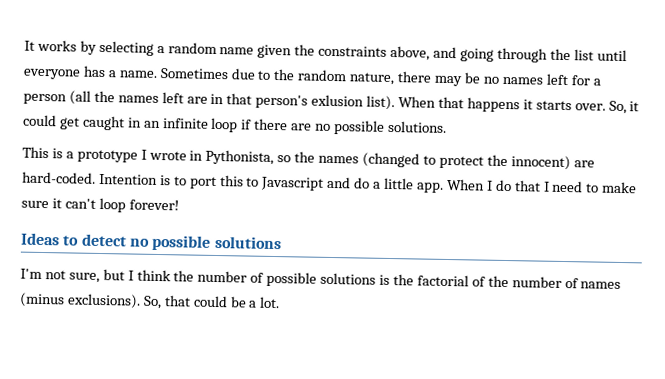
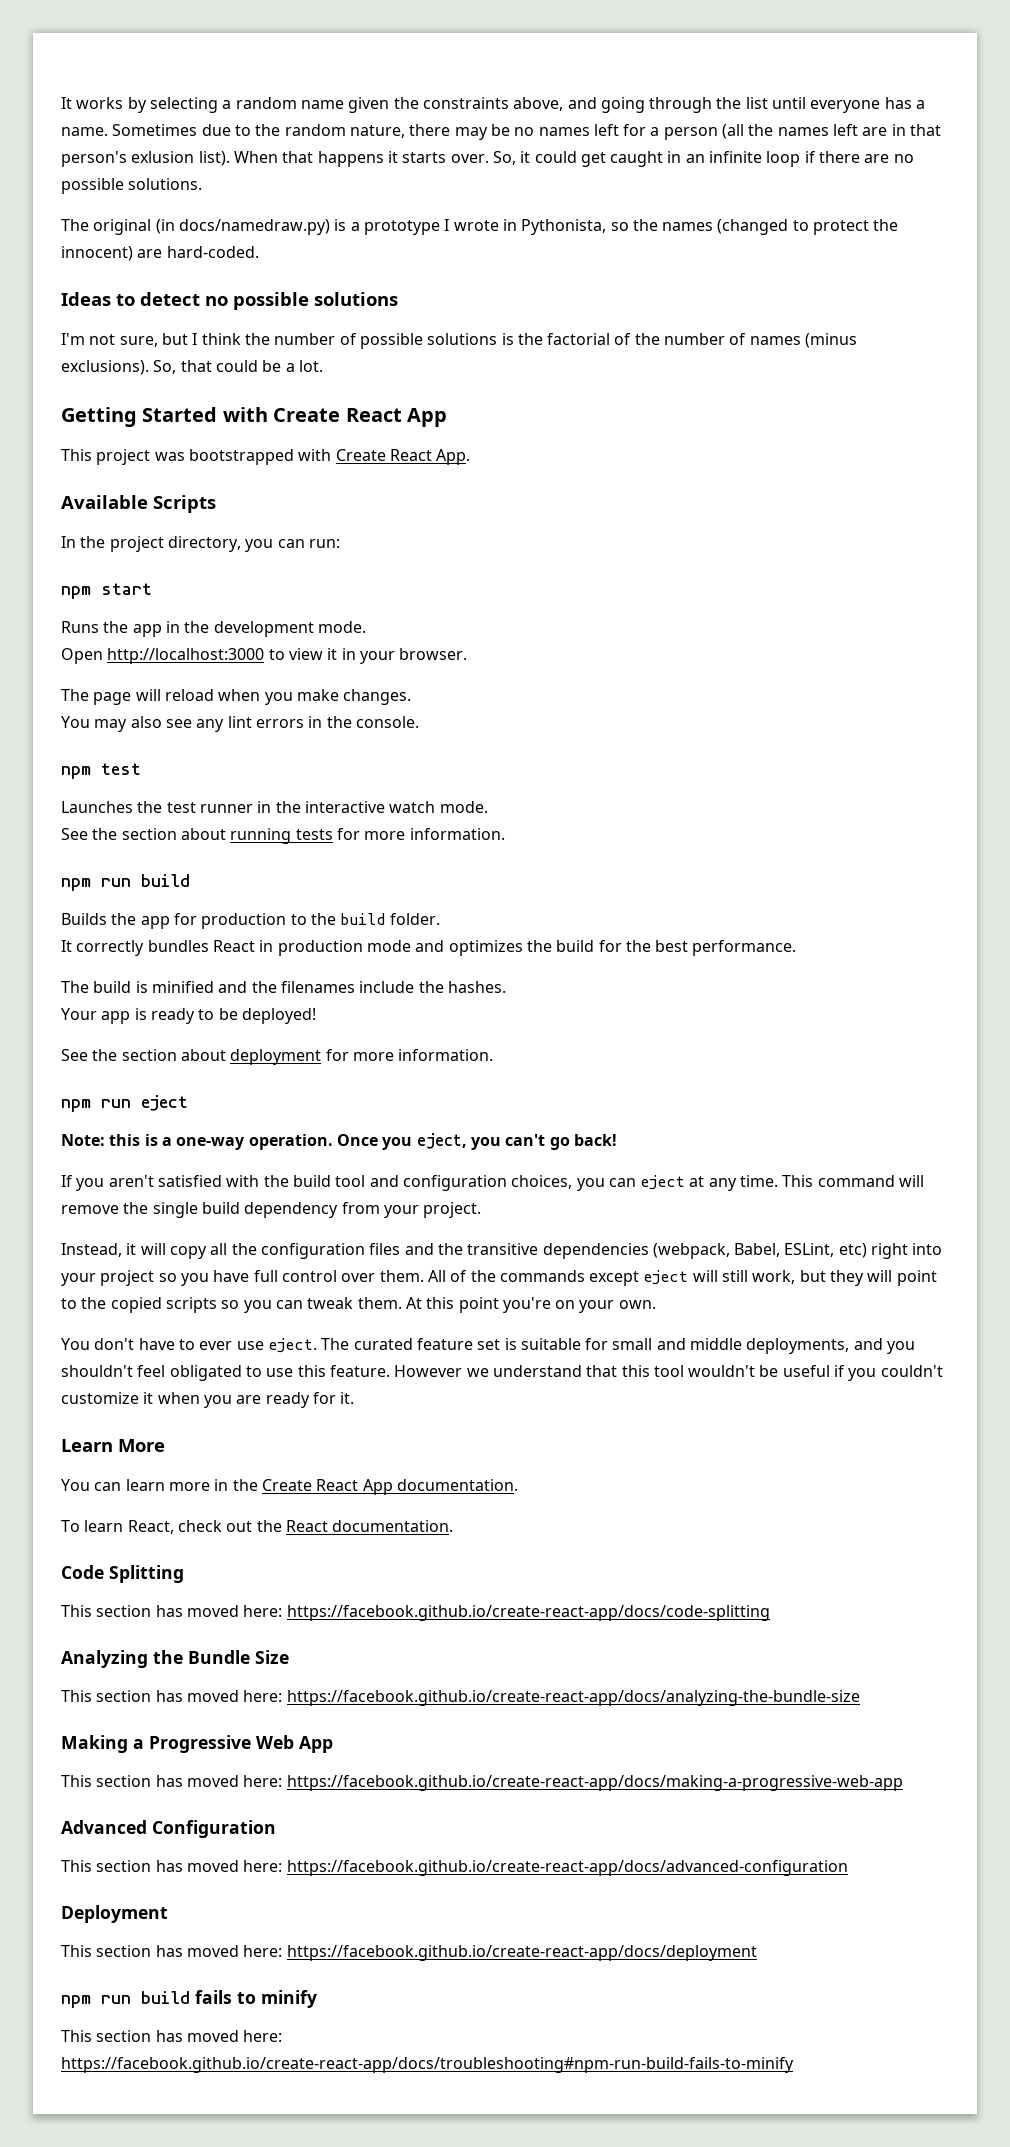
- This is a prototype I wrote in Pythonista, so the names (changed to protect the innocent) are hard-coded. Intention is to port this to Javascript and do a little app. When I do that I need to make sure it can't loop forever!
+ The original (in docs/namedraw.py) is a prototype I wrote in Pythonista, so the names (changed to protect the innocent) are hard-coded.
+ Getting Started with Create React App
+ This project was bootstrapped with Create React App.
+ Available Scripts
+ In the project directory, you can run:
+ npm start
+ Runs the app in the development mode.
+ Open http://localhost:3000 to view it in your browser.
+ The page will reload when you make changes.
+ You may also see any lint errors in the console.
+ npm test
+ Launches the test runner in the interactive watch mode.
+ See the section about running tests for more information.
+ npm run build
+ Builds the app for production to the build folder.
+ It correctly bundles React in production mode and optimizes the build for the best performance.
+ The build is minified and the filenames include the hashes.
+ Your app is ready to be deployed!
+ See the section about deployment for more information.
+ npm run eject
+ Note: this is a one-way operation. Once you eject, you can't go back!
+ If you aren't satisfied with the build tool and configuration choices, you can eject at any time. This command will remove the single build dependency from your project.
+ Instead, it will copy all the configuration files and the transitive dependencies (webpack, Babel, ESLint, etc) right into your project so you have full control over them. All of the commands except eject will still work, but they will point to the copied scripts so you can tweak them. At this point you're on your own.
+ You don't have to ever use eject. The curated feature set is suitable for small and middle deployments, and you shouldn't feel obligated to use this feature. However we understand that this tool wouldn't be useful if you couldn't customize it when you are ready for it.
+ Learn More
+ You can learn more in the Create React App documentation.
+ To learn React, check out the React documentation.
+ Code Splitting
+ This section has moved here: https://facebook.github.io/create-react-app/docs/code-splitting
+ Analyzing the Bundle Size
+ This section has moved here: https://facebook.github.io/create-react-app/docs/analyzing-the-bundle-size
+ Making a Progressive Web App
+ This section has moved here: https://facebook.github.io/create-react-app/docs/making-a-progressive-web-app
+ Advanced Configuration
+ This section has moved here: https://facebook.github.io/create-react-app/docs/advanced-configuration
+ Deployment
+ This section has moved here: https://facebook.github.io/create-react-app/docs/deployment
+ npm run build fails to minify
+ This section has moved here: https://facebook.github.io/create-react-app/docs/troubleshooting#npm-run-build-fails-to-minify

